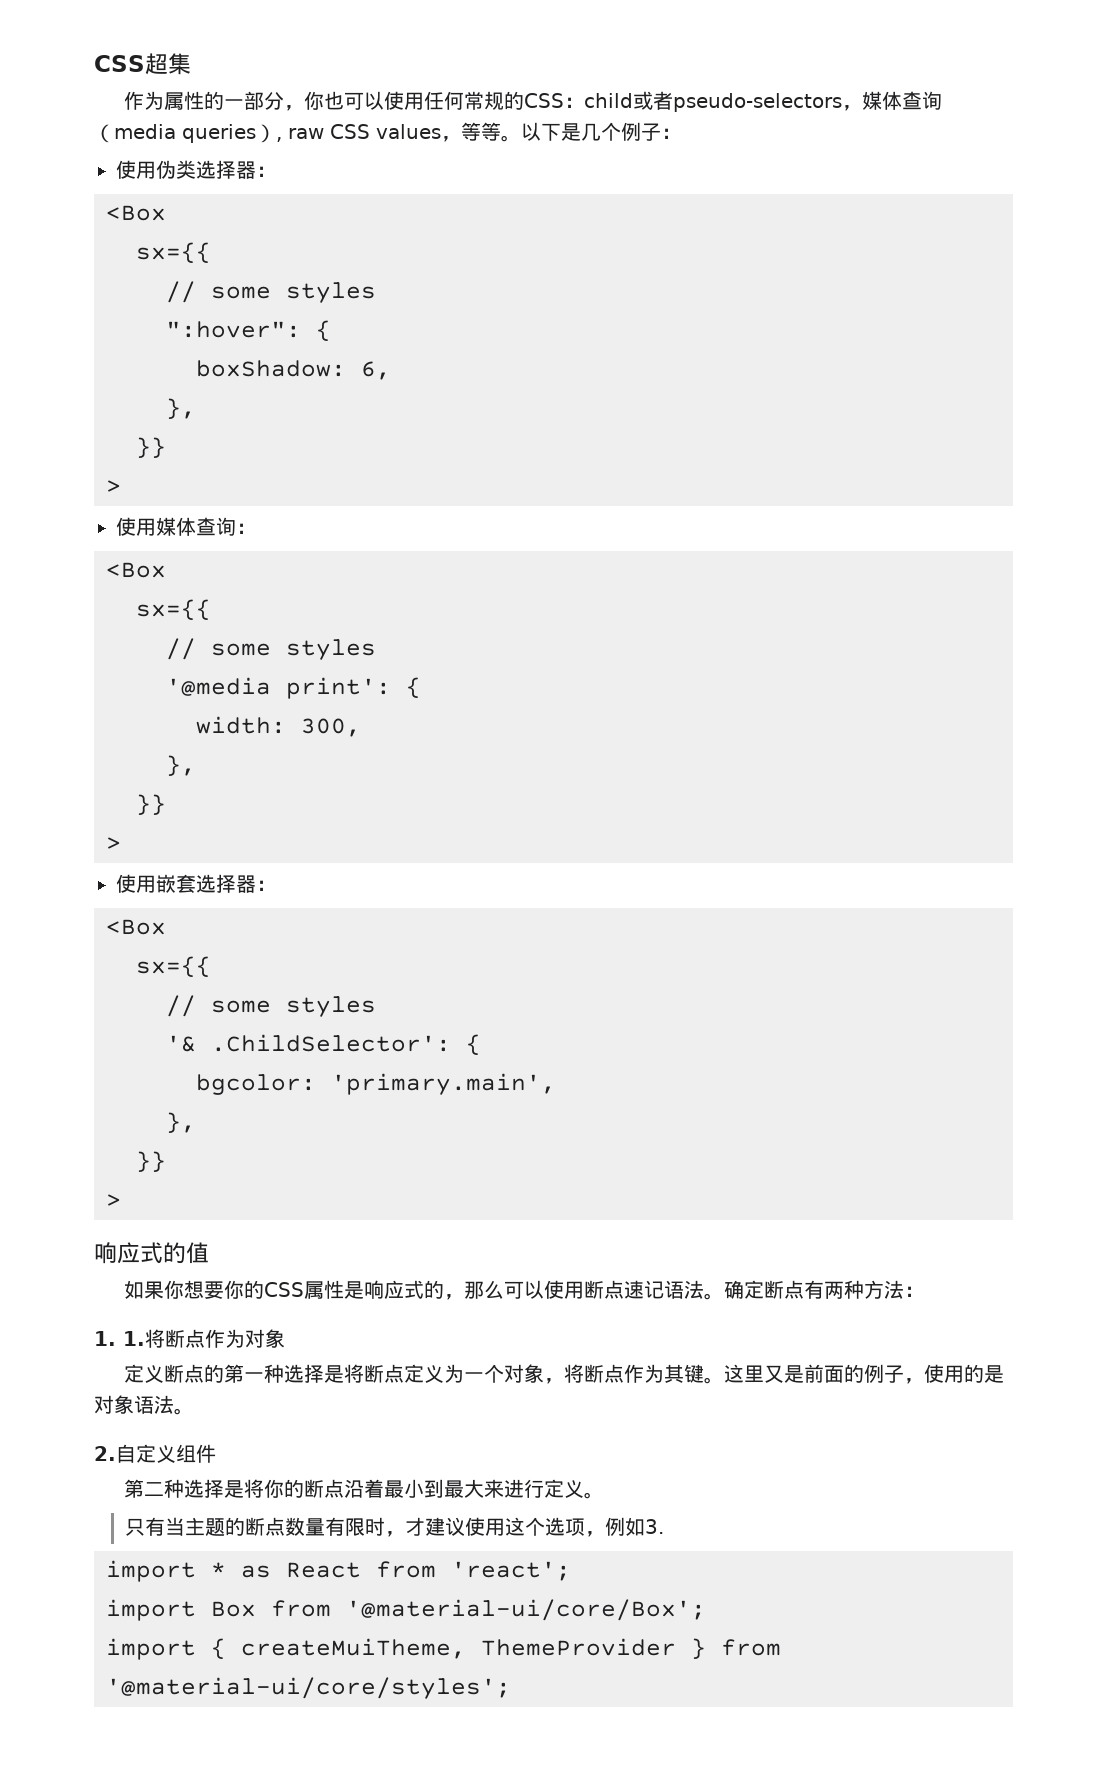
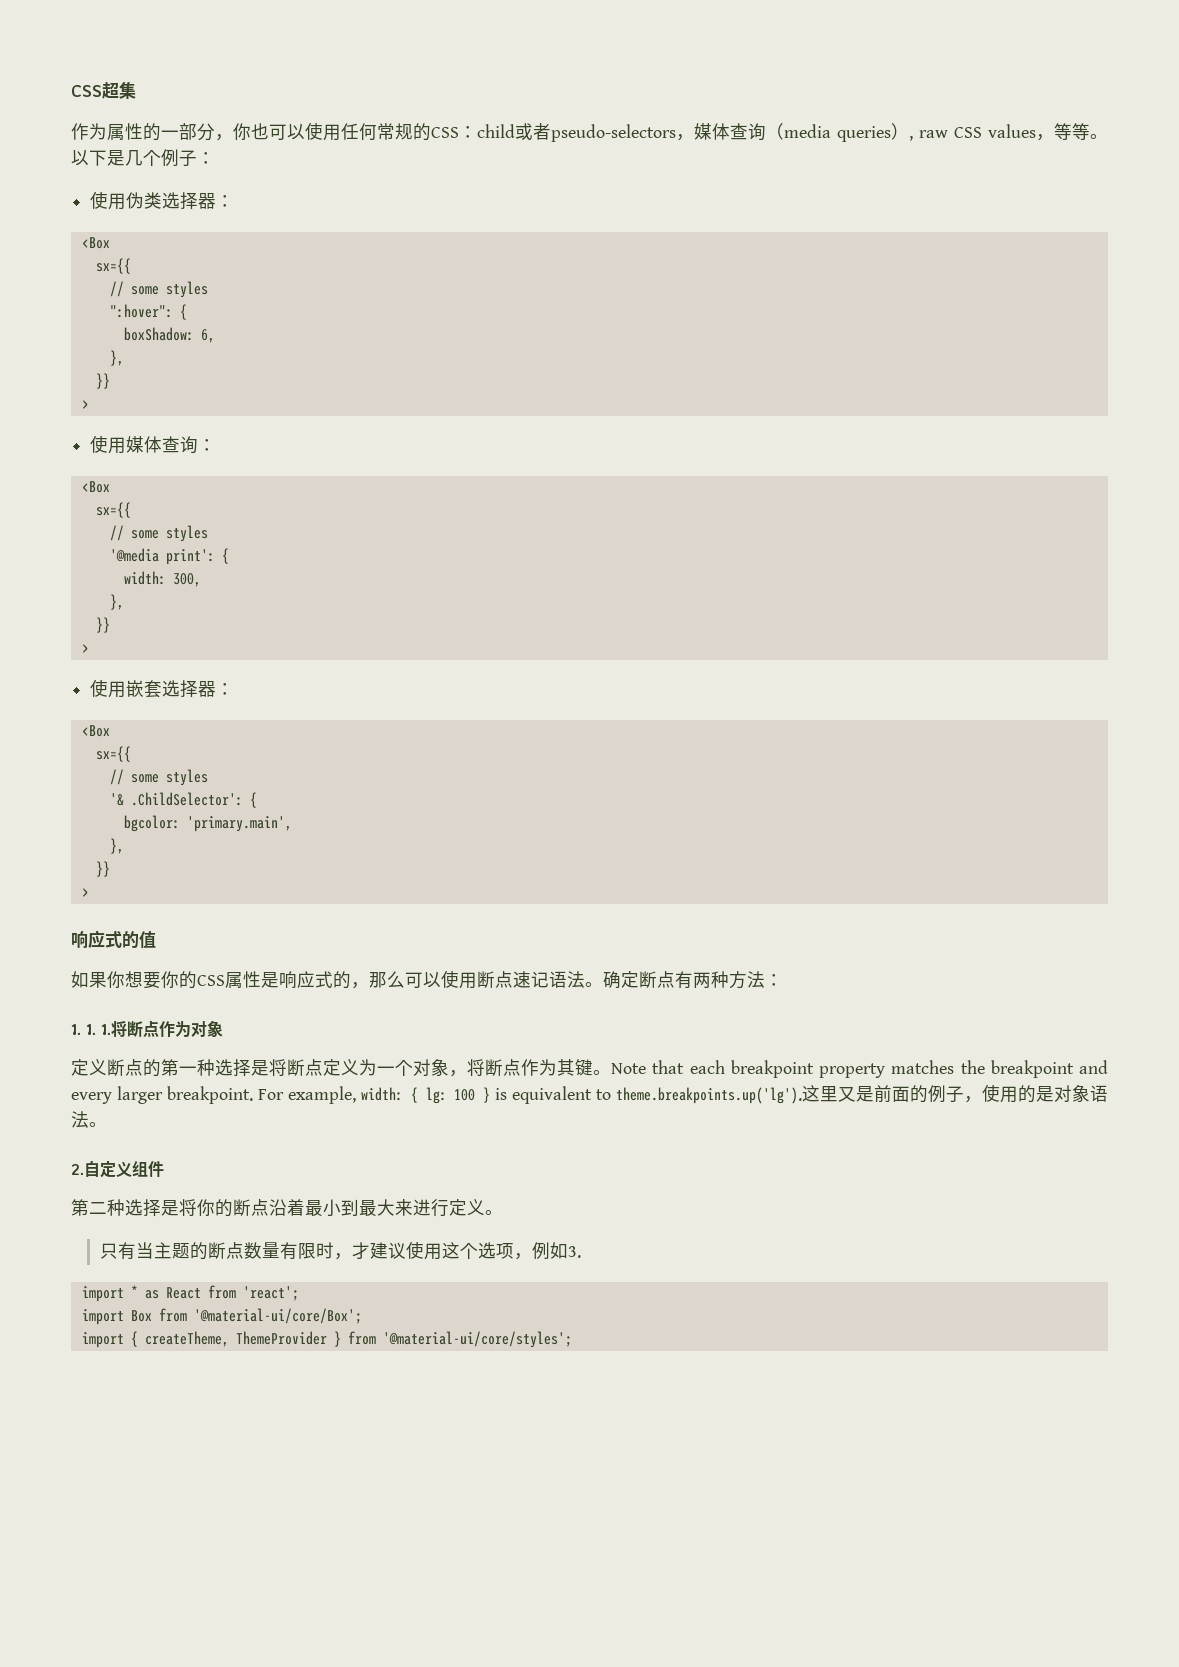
- 1. 1.将断点作为对象
+ 1. 1. 1.将断点作为对象
- 这里又是前面的例子，使用的是对象语法。
+ Note that each breakpoint property matches the breakpoint and every larger breakpoint. For example, width: { lg: 100 } is equivalent to theme.breakpoints.up('lg').这里又是前面的例子，使用的是对象语法。
- import { createMuiTheme, ThemeProvider } from '@material-ui/core/styles';
+ import { createTheme, ThemeProvider } from '@material-ui/core/styles';

